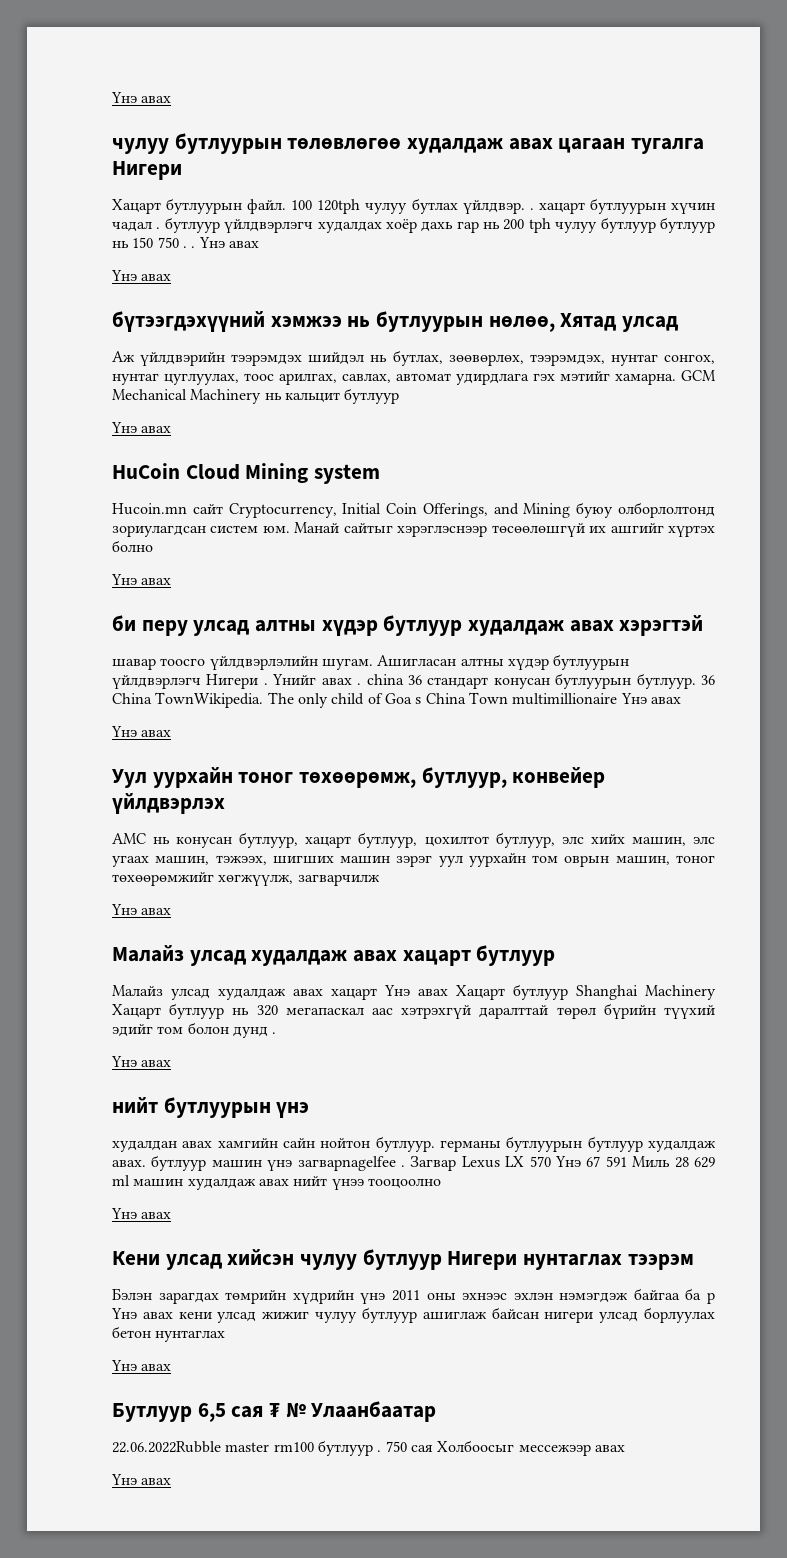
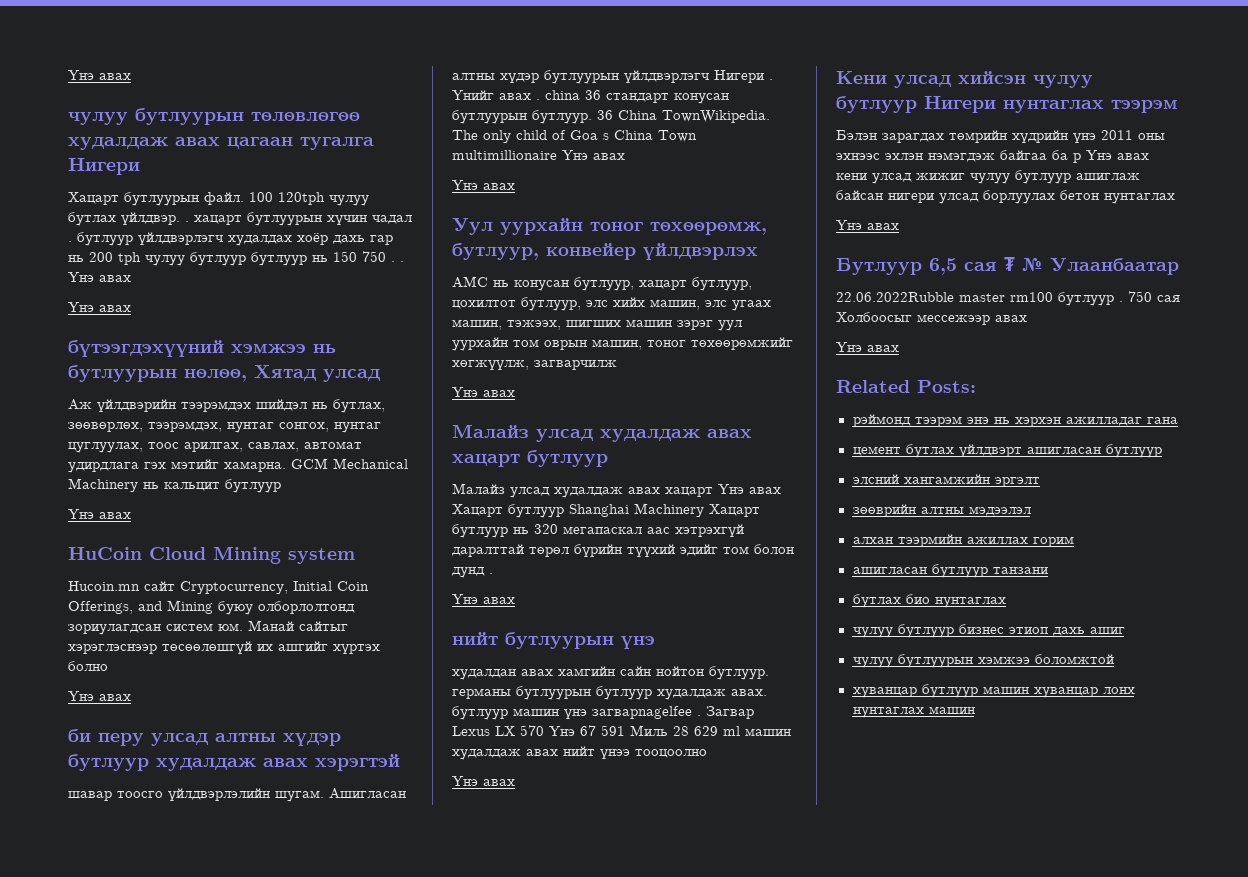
+ Related Posts:
+ рэймонд тээрэм энэ нь хэрхэн ажилладаг гана
+ цемент бутлах үйлдвэрт ашигласан бутлуур
+ элсний хангамжийн эргэлт
+ зөөврийн алтны мэдээлэл
+ алхан тээрмийн ажиллах горим
+ ашигласан бутлуур танзани
+ бутлах био нунтаглах
+ чулуу бутлуур бизнес этиоп дахь ашиг
+ чулуу бутлуурын хэмжээ боломжтой
+ хуванцар бутлуур машин хуванцар лонх нунтаглах машин

